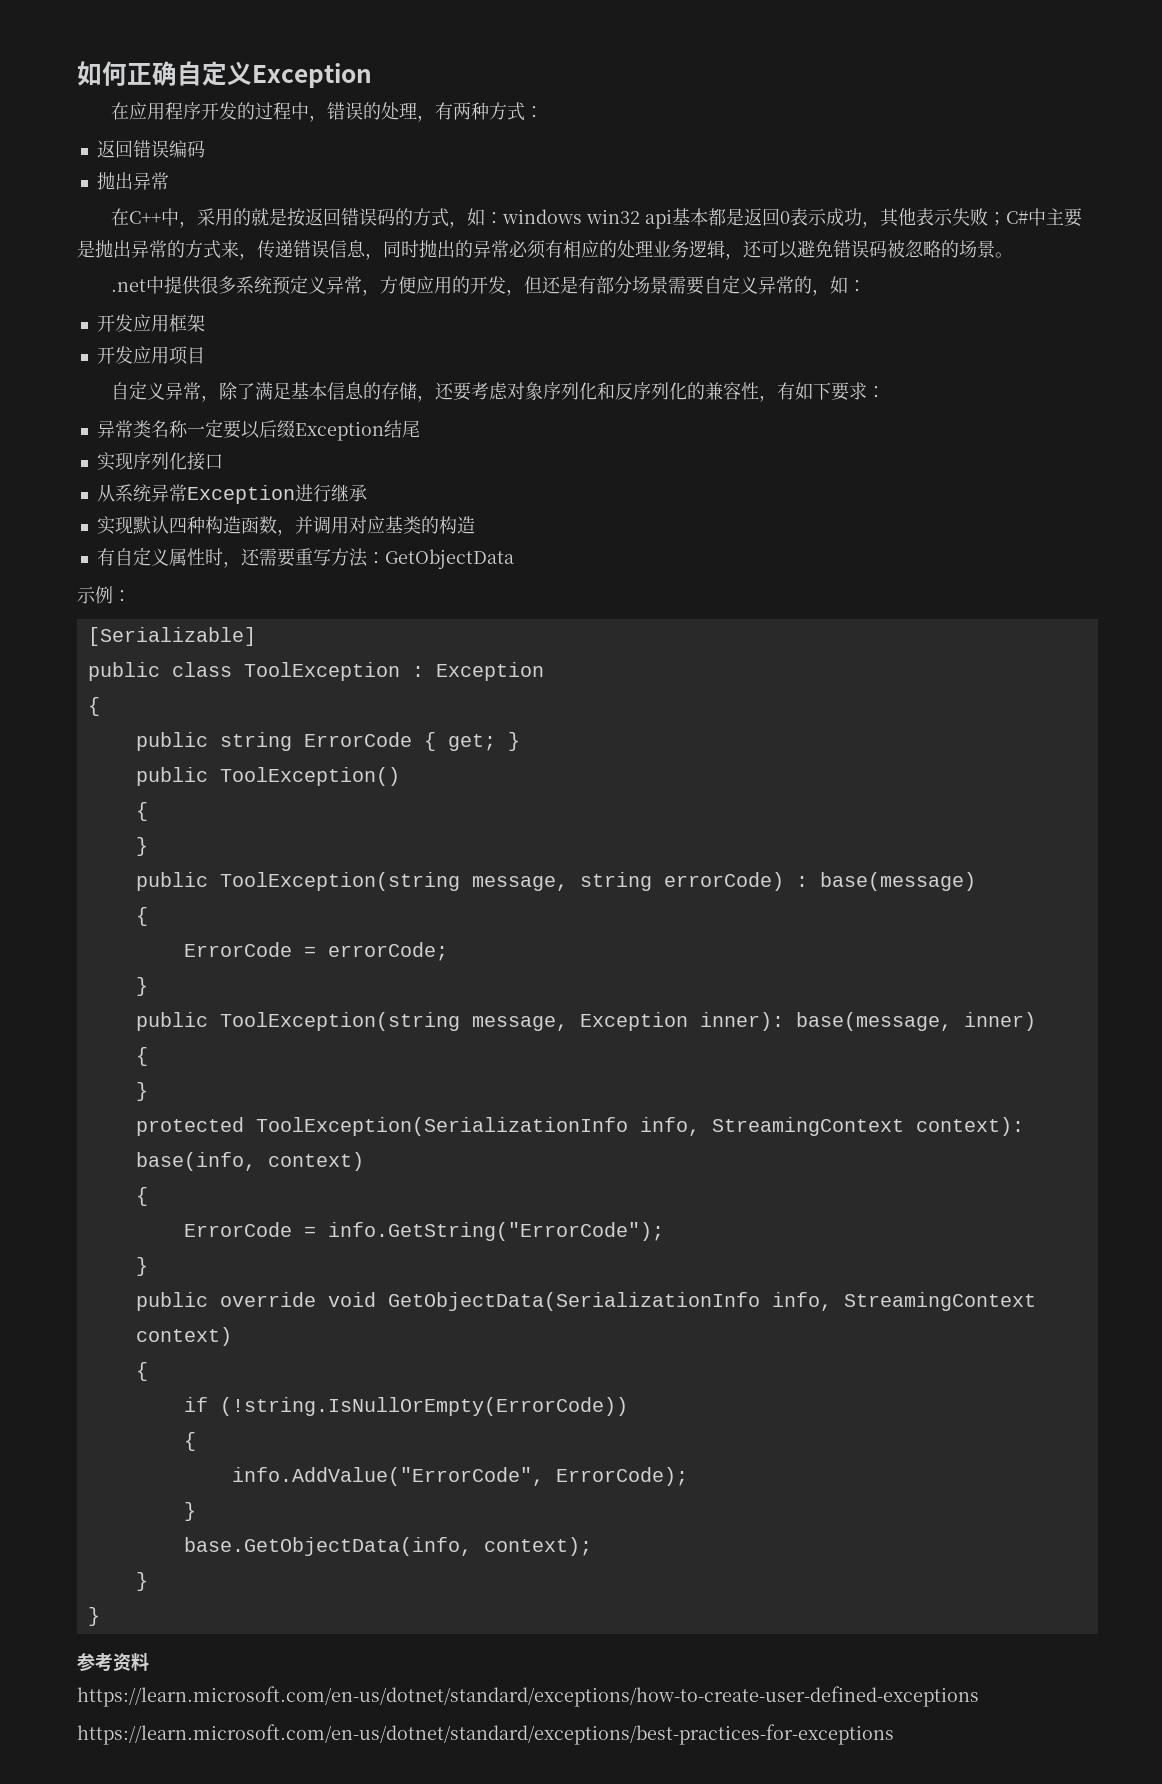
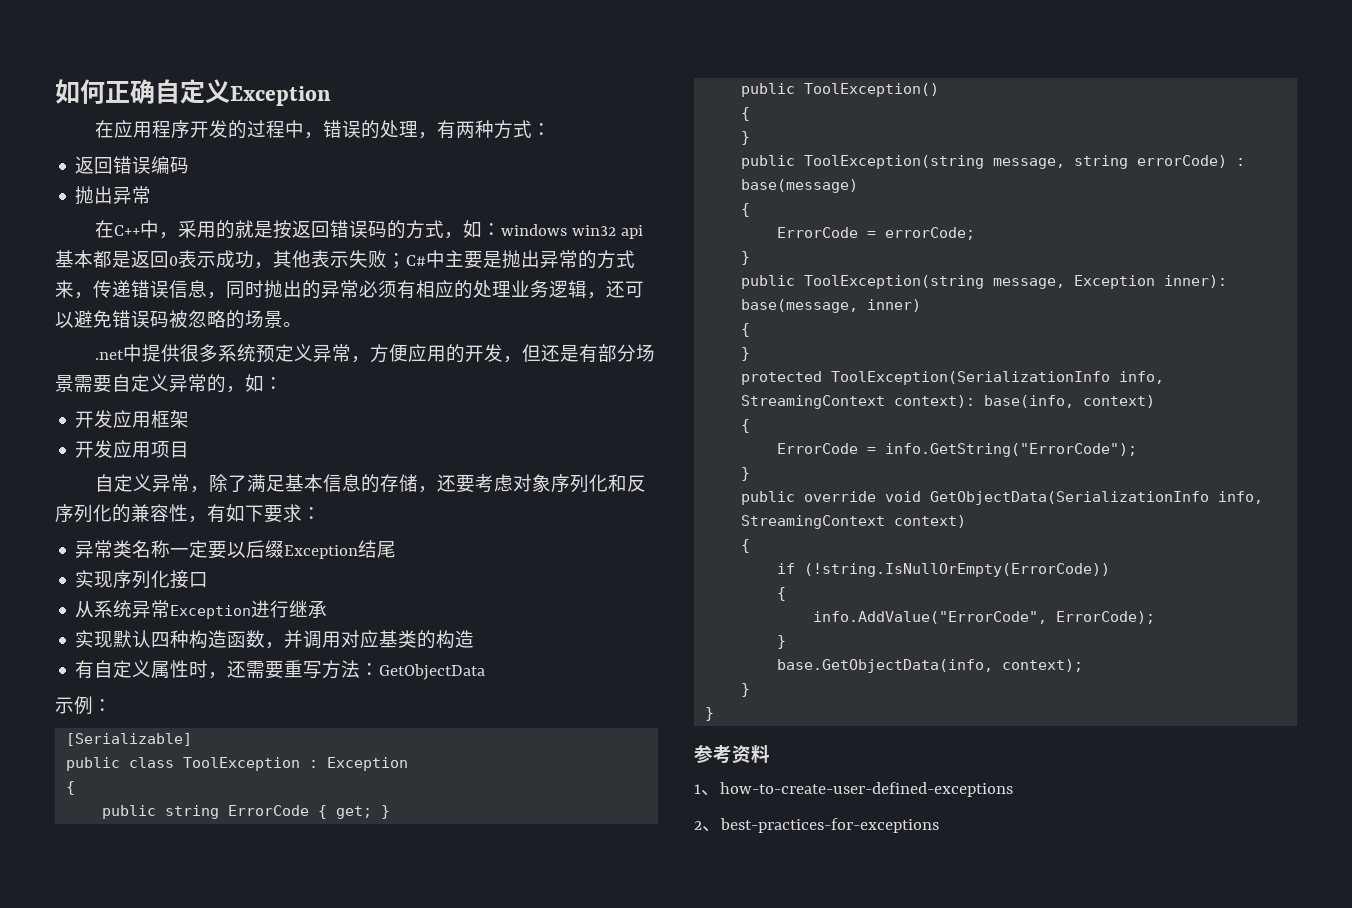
- https://learn.microsoft.com/en-us/dotnet/standard/exceptions/how-to-create-user-defined-exceptions
- https://learn.microsoft.com/en-us/dotnet/standard/exceptions/best-practices-for-exceptions
+ 1、how-to-create-user-defined-exceptions
+ 2、best-practices-for-exceptions

